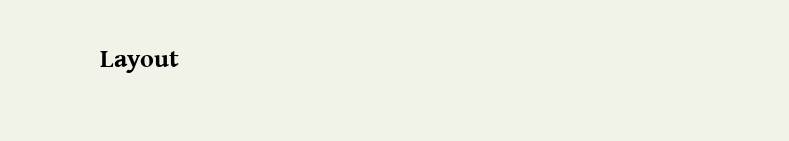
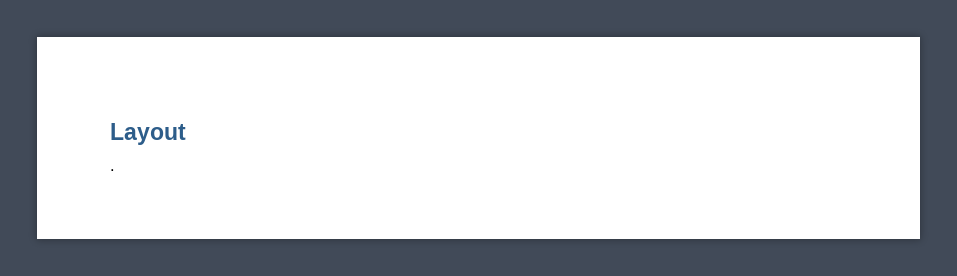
+ .

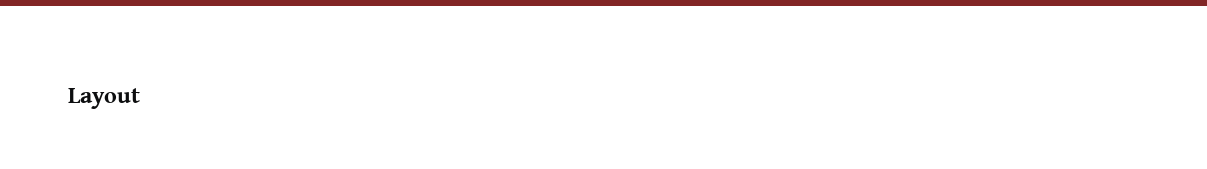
- .

